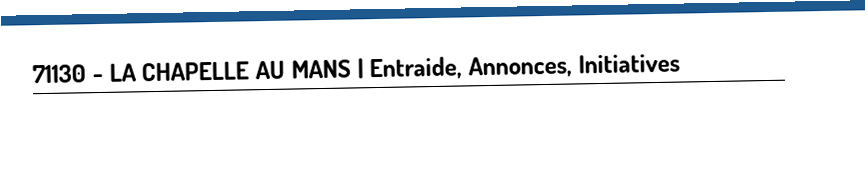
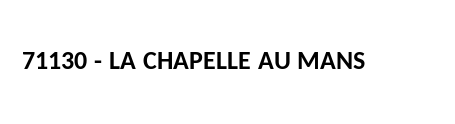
- 71130 - LA CHAPELLE AU MANS | Entraide, Annonces, Initiatives
+ 71130 - LA CHAPELLE AU MANS

